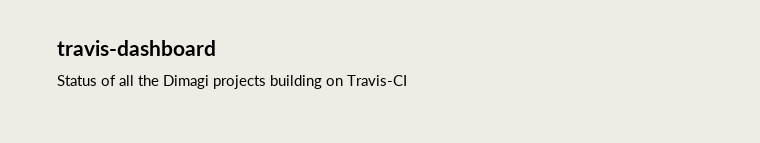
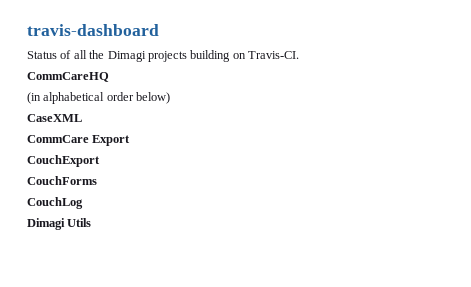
- Status of all the Dimagi projects building on Travis-CI
+ Status of all the Dimagi projects building on Travis-CI.
+ CommCareHQ
+ (in alphabetical order below)
+ CaseXML
+ CommCare Export
+ CouchExport
+ CouchForms
+ CouchLog
+ Dimagi Utils

